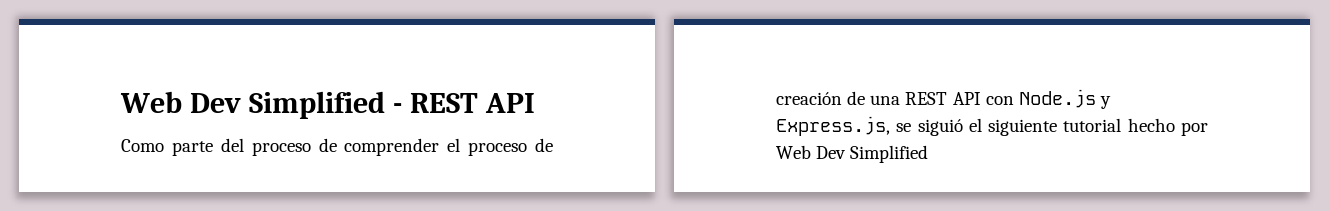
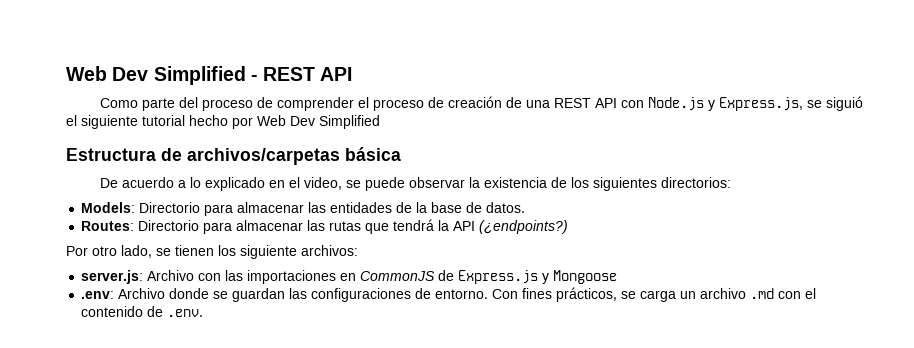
+ Estructura de archivos/carpetas básica
+ De acuerdo a lo explicado en el video, se puede observar la existencia de los siguientes directorios:
+ Models: Directorio para almacenar las entidades de la base de datos.
+ Routes: Directorio para almacenar las rutas que tendrá la API (¿endpoints?)
+ Por otro lado, se tienen los siguiente archivos:
+ server.js: Archivo con las importaciones en CommonJS de Express.js y Mongoose
+ .env: Archivo donde se guardan las configuraciones de entorno. Con fines prácticos, se carga un archivo .md con el contenido de .env.

